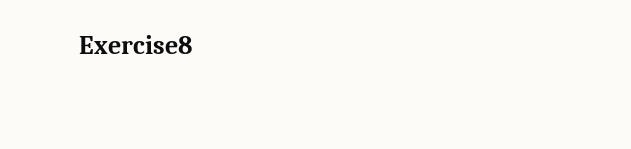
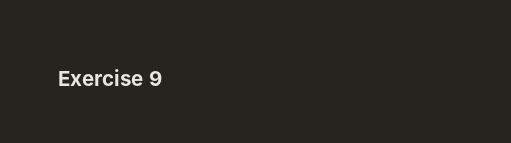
- Exercise8
+ Exercise 9

